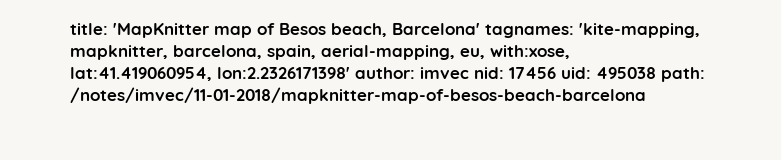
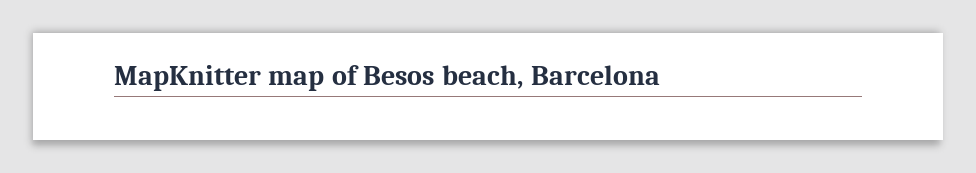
- title: 'MapKnitter map of Besos beach, Barcelona' tagnames: 'kite-mapping, mapknitter, barcelona, spain, aerial-mapping, eu, with:xose, lat:41.419060954, lon:2.2326171398' author: imvec nid: 17456 uid: 495038 path: /notes/imvec/11-01-2018/mapknitter-map-of-besos-beach-barcelona
+ MapKnitter map of Besos beach, Barcelona

